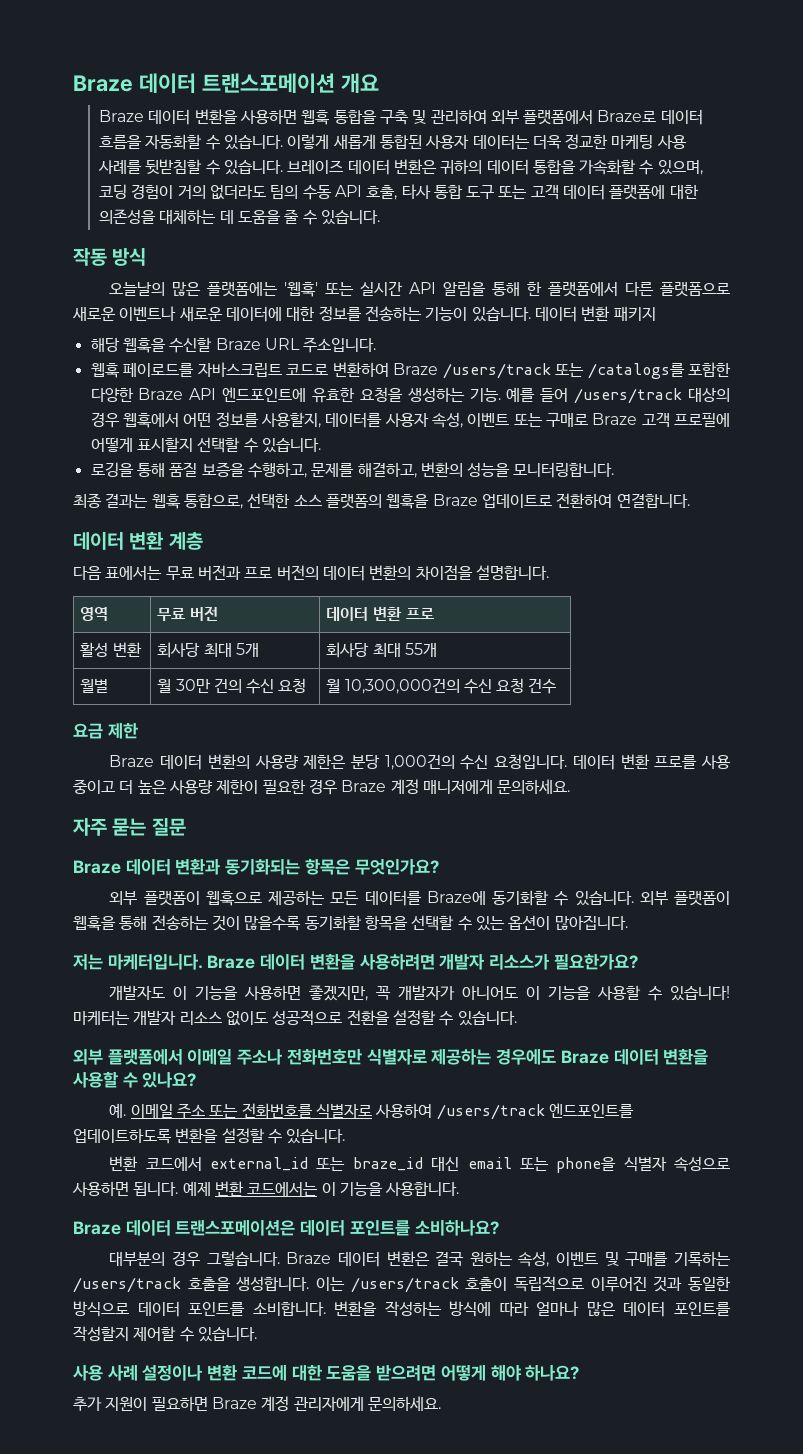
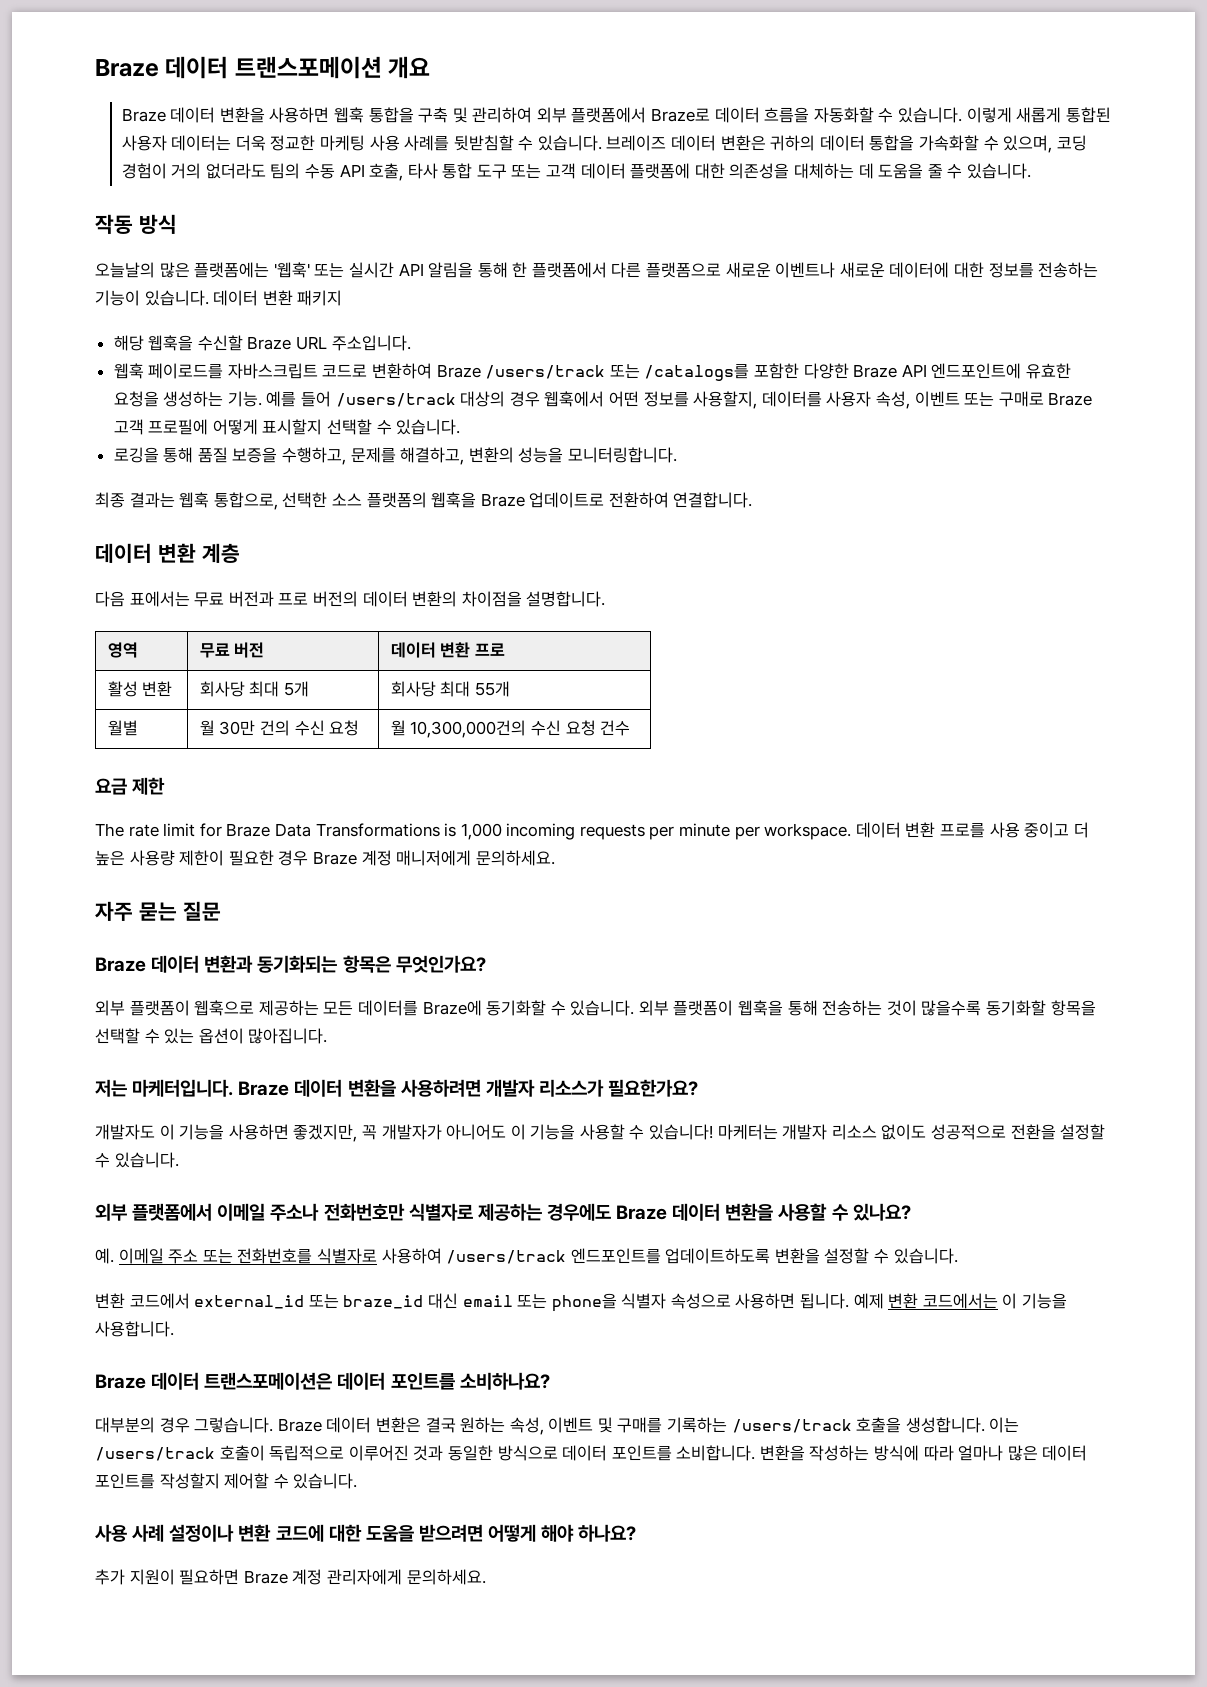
- Braze 데이터 변환의 사용량 제한은 분당 1,000건의 수신 요청입니다.
+ The rate limit for Braze Data Transformations is 1,000 incoming requests per minute per workspace.

